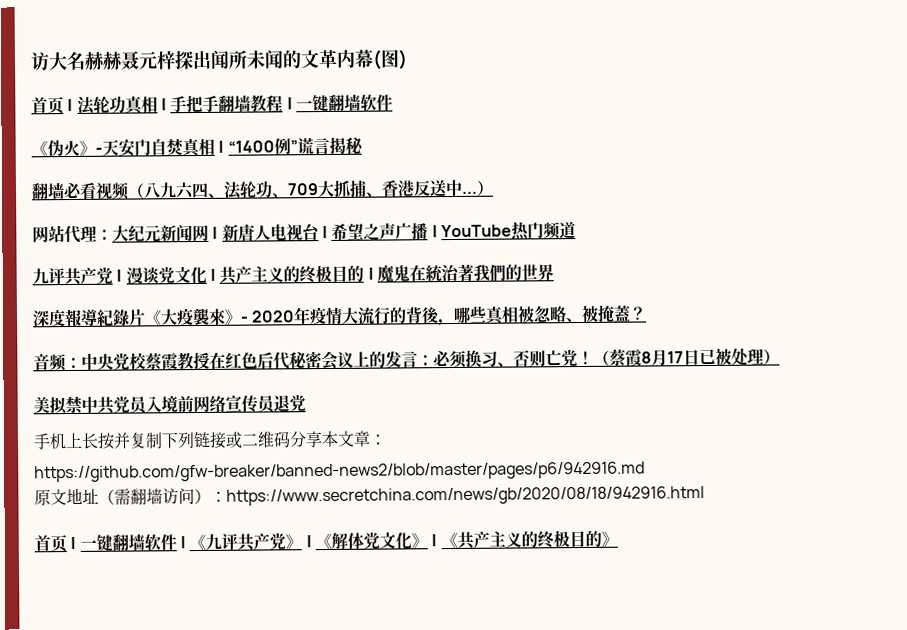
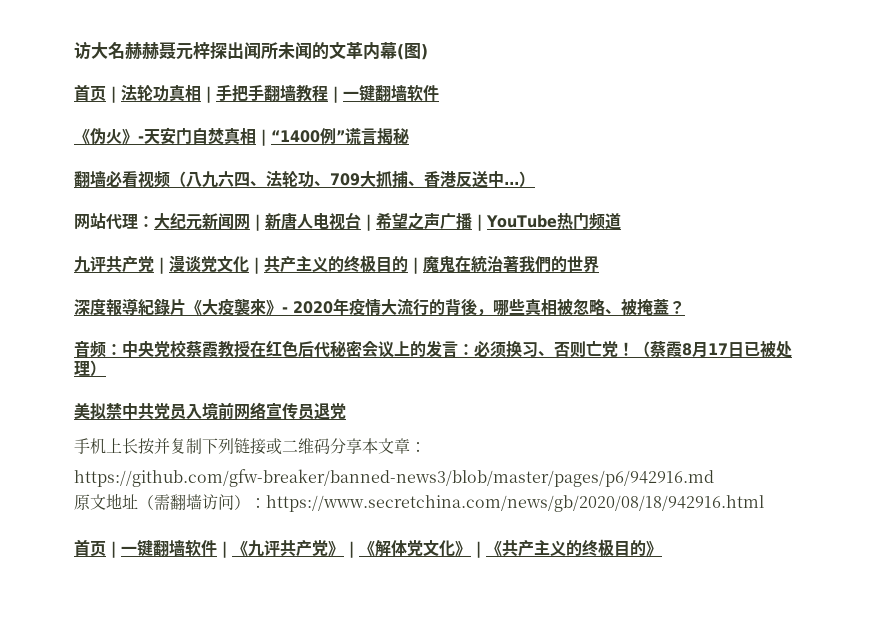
- https://github.com/gfw-breaker/banned-news2/blob/master/pages/p6/942916.md
+ https://github.com/gfw-breaker/banned-news3/blob/master/pages/p6/942916.md

